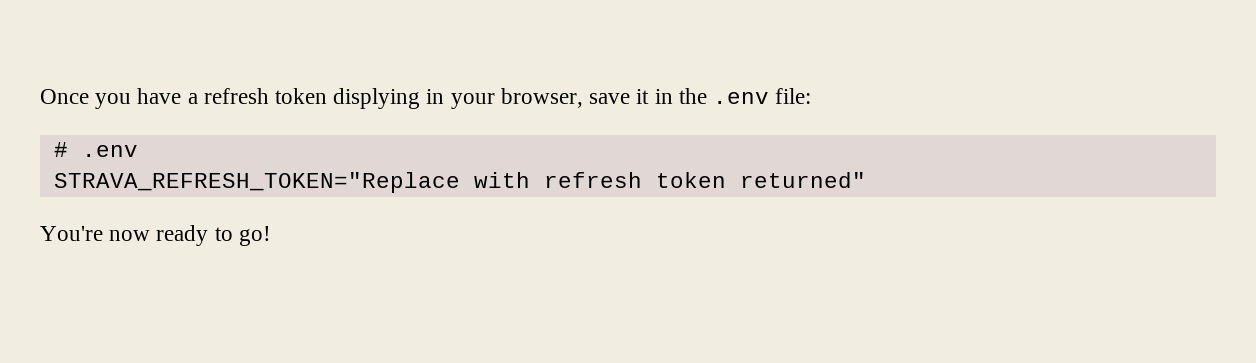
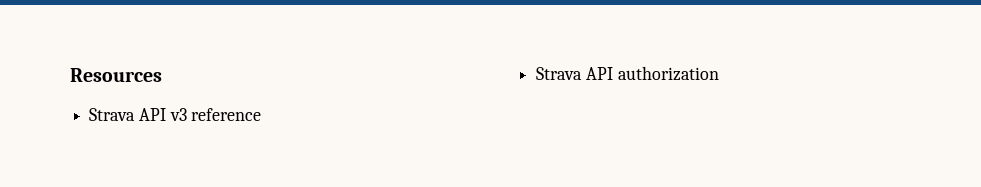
- Once you have a refresh token displying in your browser, save it in the .env file:
- # .env
- STRAVA_REFRESH_TOKEN="Replace with refresh token returned"
- You're now ready to go!
+ Resources
+ Strava API v3 reference
+ Strava API authorization

